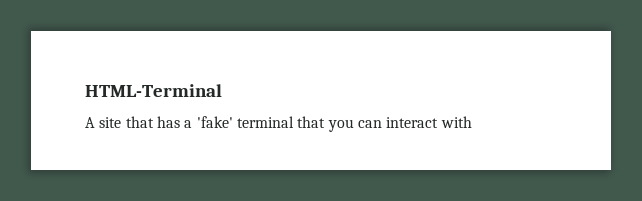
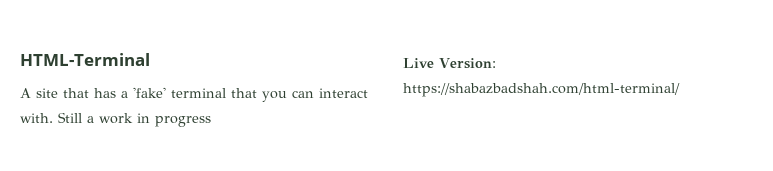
- A site that has a 'fake' terminal that you can interact with
+ A site that has a 'fake' terminal that you can interact with. Still a work in progress
+ Live Version: https://shabazbadshah.com/html-terminal/

